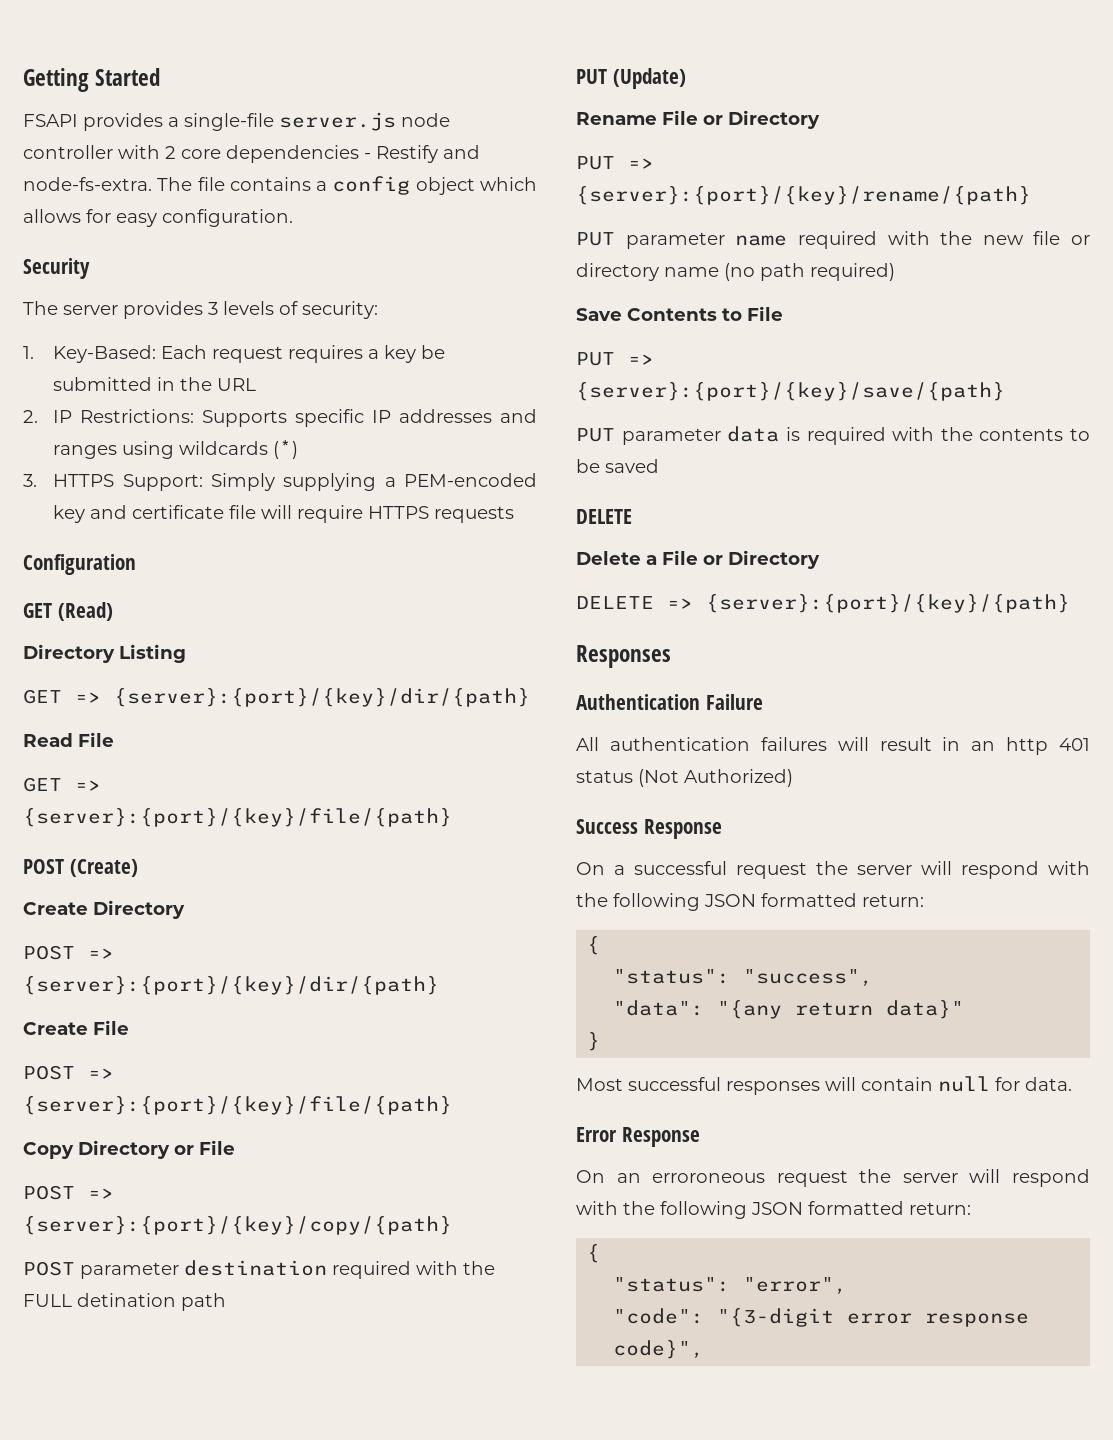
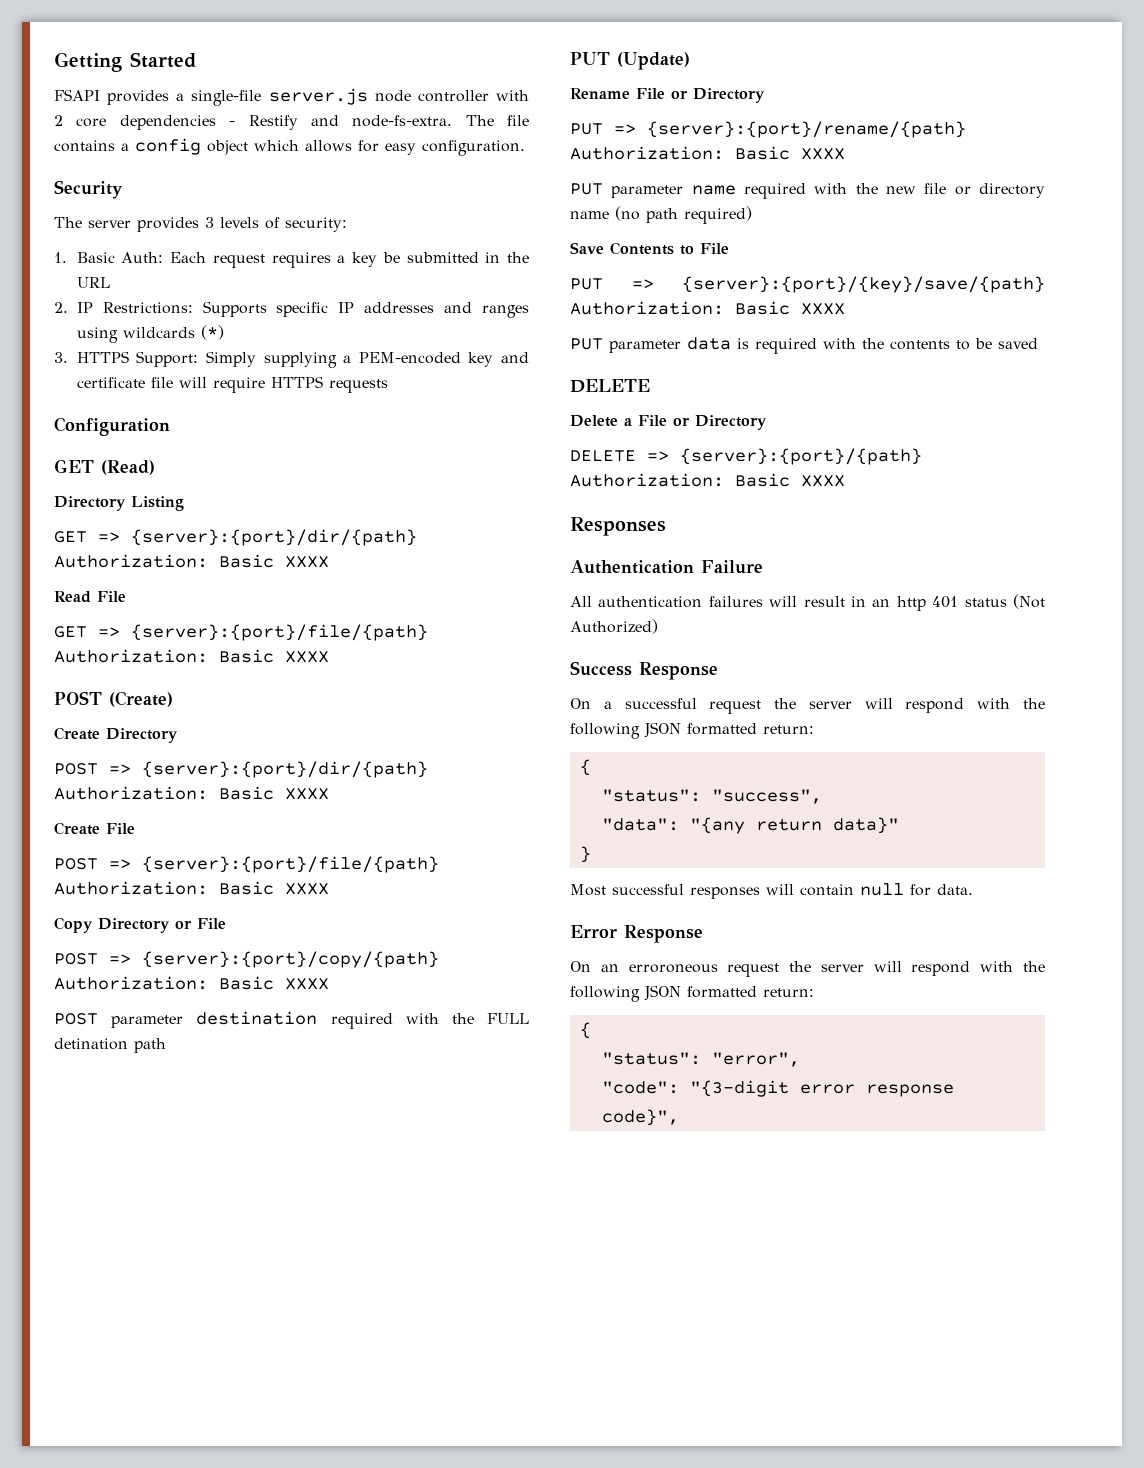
- 1. Key-Based: Each request requires a key be submitted in the URL
+ 1. Basic Auth: Each request requires a key be submitted in the URL
- GET => {server}:{port}/{key}/dir/{path}
+ GET => {server}:{port}/dir/{path} Authorization: Basic XXXX
- GET => {server}:{port}/{key}/file/{path}
+ GET => {server}:{port}/file/{path} Authorization: Basic XXXX
- POST => {server}:{port}/{key}/dir/{path}
+ POST => {server}:{port}/dir/{path} Authorization: Basic XXXX
- POST => {server}:{port}/{key}/file/{path}
+ POST => {server}:{port}/file/{path} Authorization: Basic XXXX
- POST => {server}:{port}/{key}/copy/{path}
+ POST => {server}:{port}/copy/{path} Authorization: Basic XXXX
- PUT => {server}:{port}/{key}/rename/{path}
+ PUT => {server}:{port}/rename/{path} Authorization: Basic XXXX
- PUT => {server}:{port}/{key}/save/{path}
+ PUT => {server}:{port}/{key}/save/{path} Authorization: Basic XXXX
- DELETE => {server}:{port}/{key}/{path}
+ DELETE => {server}:{port}/{path} Authorization: Basic XXXX

